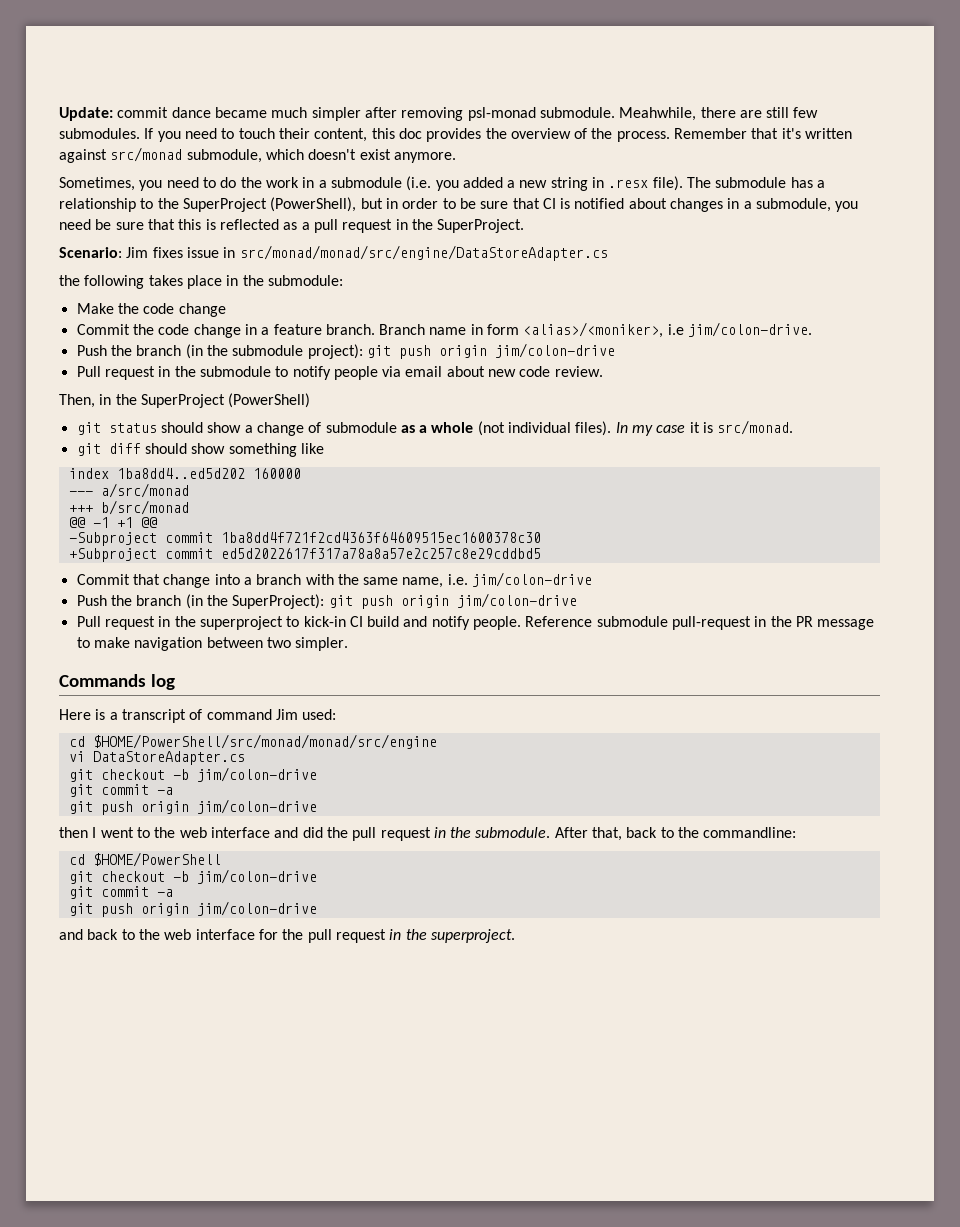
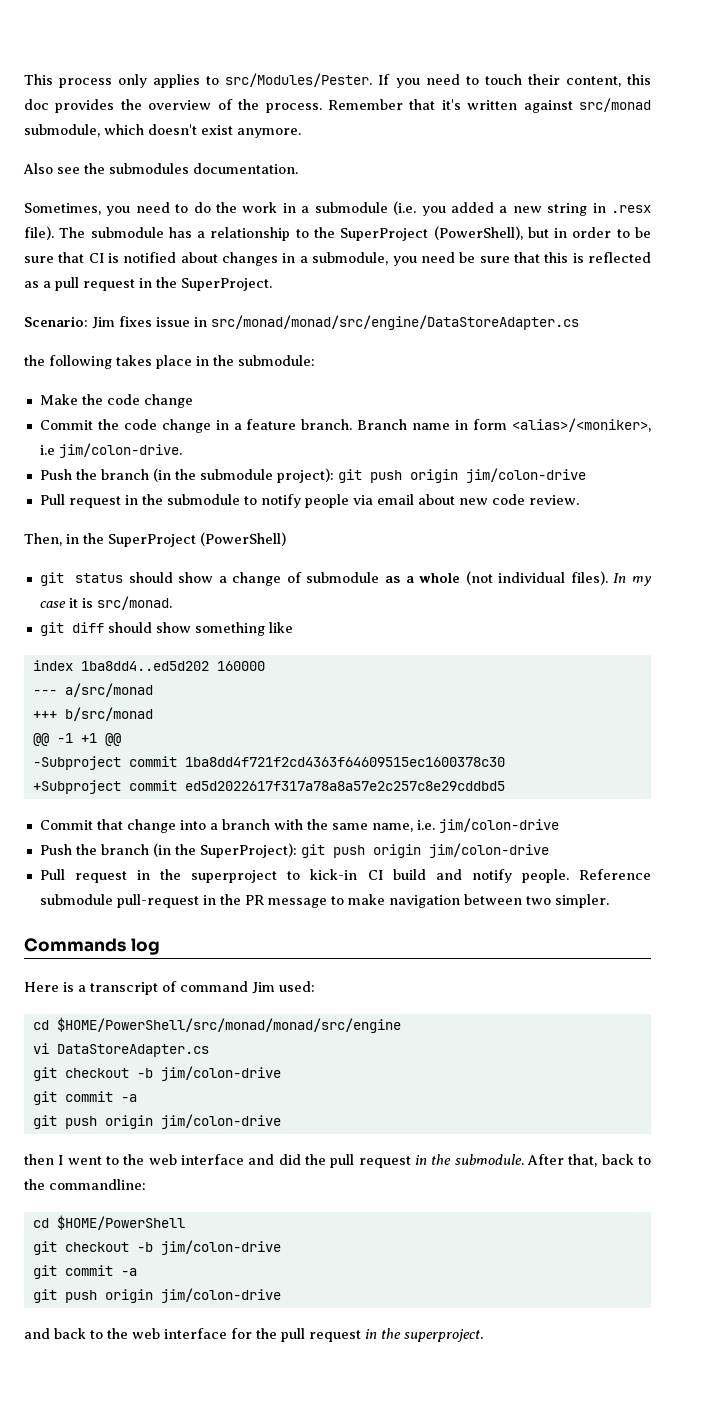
- Update: commit dance became much simpler after removing psl-monad submodule. Meahwhile, there are still few submodules.
+ This process only applies to src/Modules/Pester.
+ Also see the submodules documentation.

